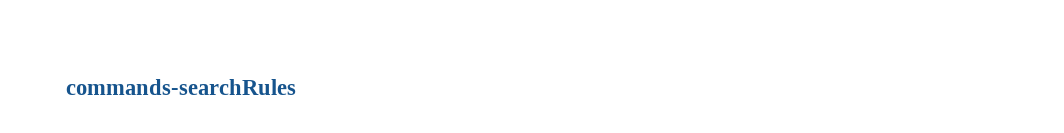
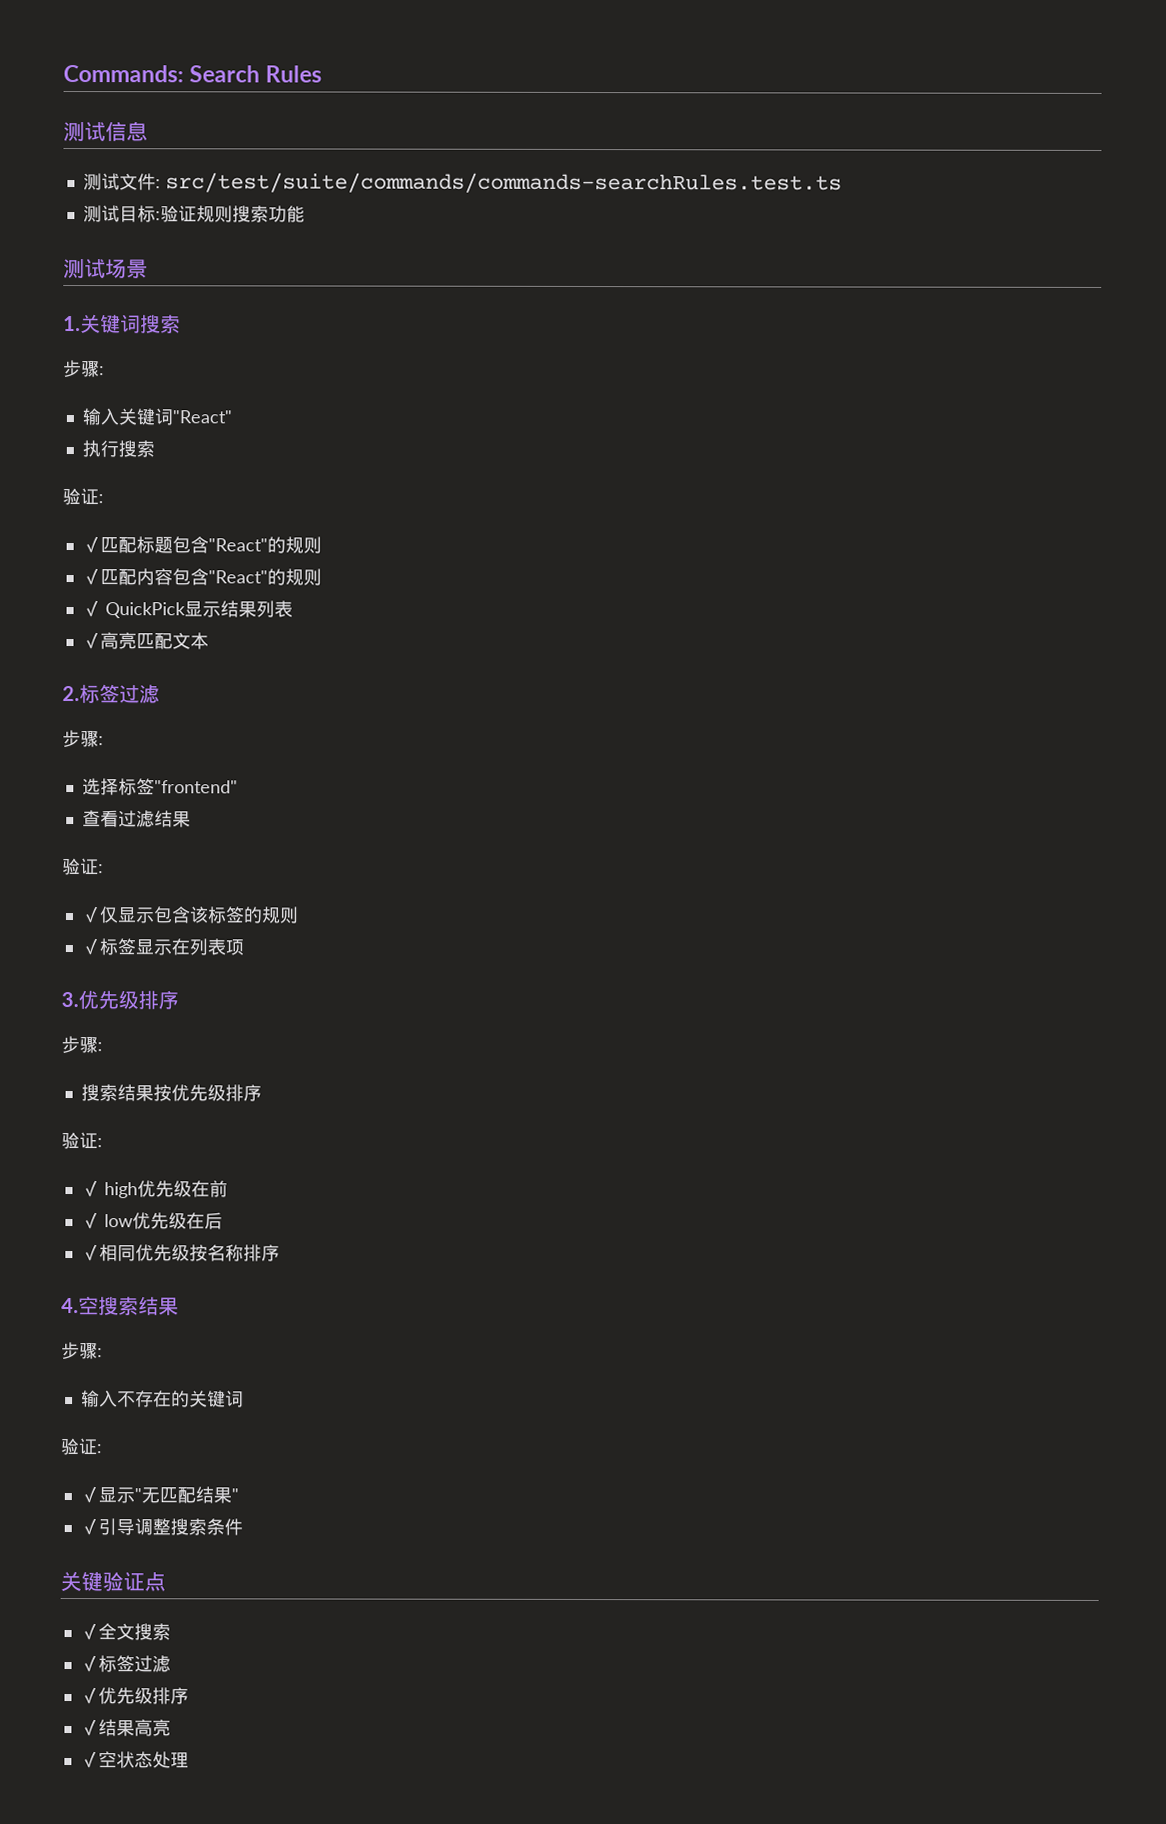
- commands-searchRules
+ Commands: Search Rules
+ 测试信息
+ 测试文件: src/test/suite/commands/commands-searchRules.test.ts
+ 测试目标:验证规则搜索功能
+ 测试场景
+ 1.关键词搜索
+ 步骤:
+ 输入关键词"React"
+ 执行搜索
+ 验证:
+ ✓匹配标题包含"React"的规则
+ ✓匹配内容包含"React"的规则
+ ✓ QuickPick显示结果列表
+ ✓高亮匹配文本
+ 2.标签过滤
+ 步骤:
+ 选择标签"frontend"
+ 查看过滤结果
+ 验证:
+ ✓仅显示包含该标签的规则
+ ✓标签显示在列表项
+ 3.优先级排序
+ 步骤:
+ 搜索结果按优先级排序
+ 验证:
+ ✓ high优先级在前
+ ✓ low优先级在后
+ ✓相同优先级按名称排序
+ 4.空搜索结果
+ 步骤:
+ 输入不存在的关键词
+ 验证:
+ ✓显示"无匹配结果"
+ ✓引导调整搜索条件
+ 关键验证点
+ ✓全文搜索
+ ✓标签过滤
+ ✓优先级排序
+ ✓结果高亮
+ ✓空状态处理

